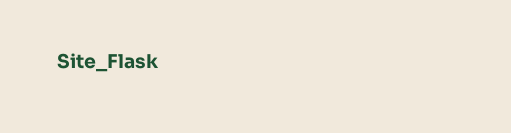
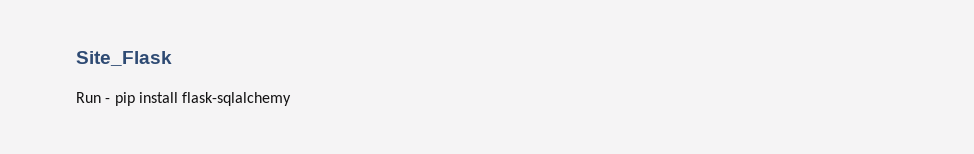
+ Run - pip install flask-sqlalchemy

